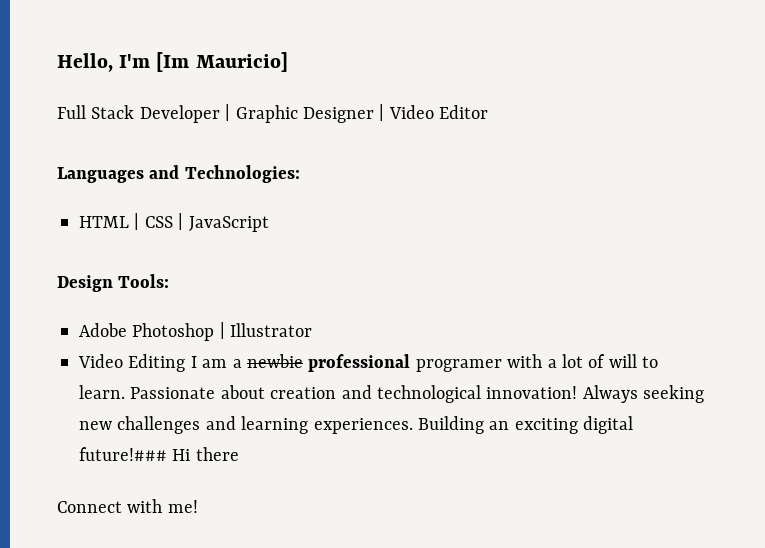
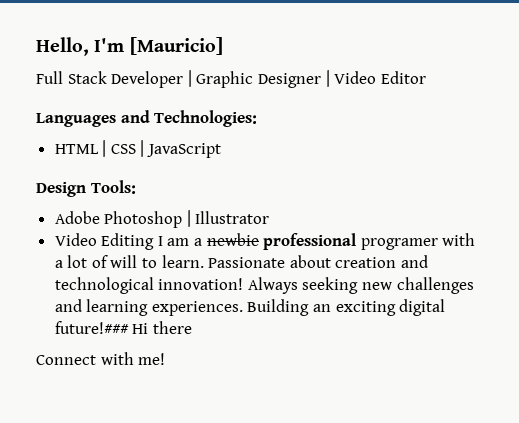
- Hello, I'm [Im Mauricio]
+ Hello, I'm [Mauricio]

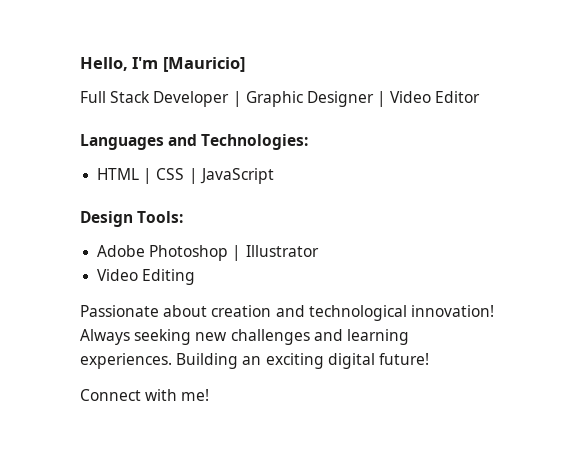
- Video Editing I am a newbie professional programer with a lot of will to learn. Passionate about creation and technological innovation!
+ Video Editing
+ Passionate about creation and technological innovation!
- Building an exciting digital future!### Hi there
+ Building an exciting digital future!

